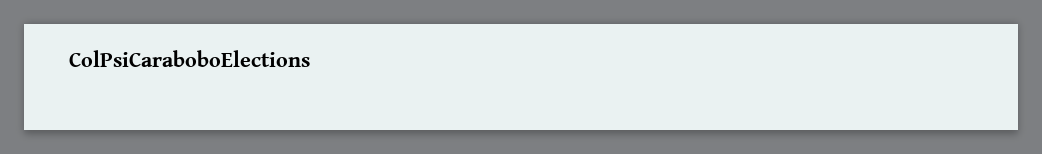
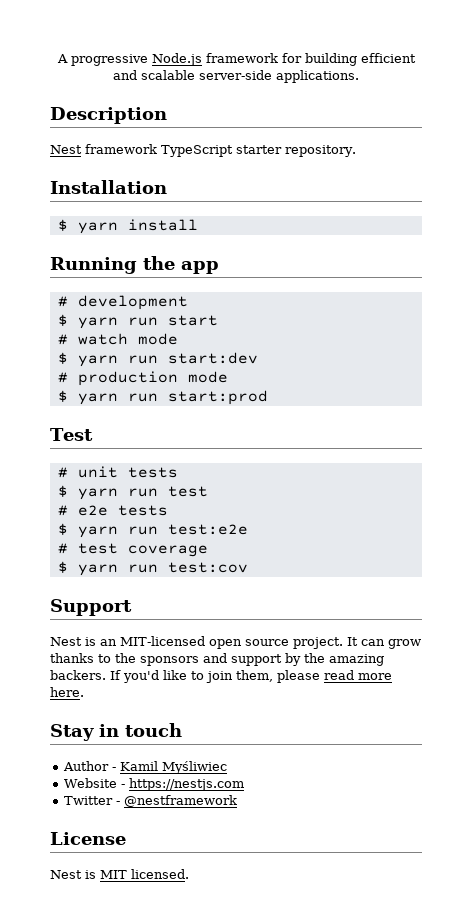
- ColPsiCaraboboElections
+ A progressive Node.js framework for building efficient and scalable server-side applications.
+ Description
+ Nest framework TypeScript starter repository.
+ Installation
+ $ yarn install
+ Running the app
+ # development
+ $ yarn run start
+ # watch mode
+ $ yarn run start:dev
+ # production mode
+ $ yarn run start:prod
+ Test
+ # unit tests
+ $ yarn run test
+ # e2e tests
+ $ yarn run test:e2e
+ # test coverage
+ $ yarn run test:cov
+ Support
+ Nest is an MIT-licensed open source project. It can grow thanks to the sponsors and support by the amazing backers. If you'd like to join them, please read more here.
+ Stay in touch
+ Author - Kamil Myśliwiec
+ Website - https://nestjs.com
+ Twitter - @nestframework
+ License
+ Nest is MIT licensed.

